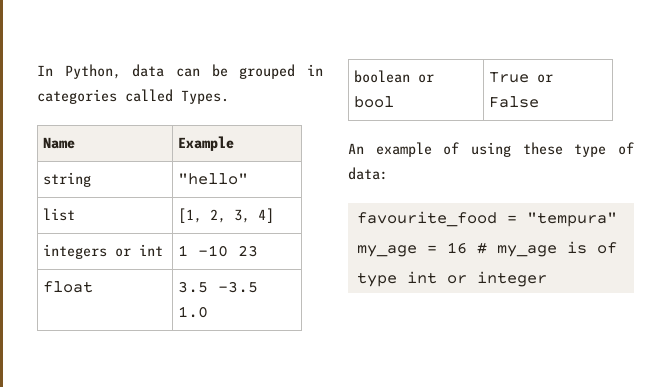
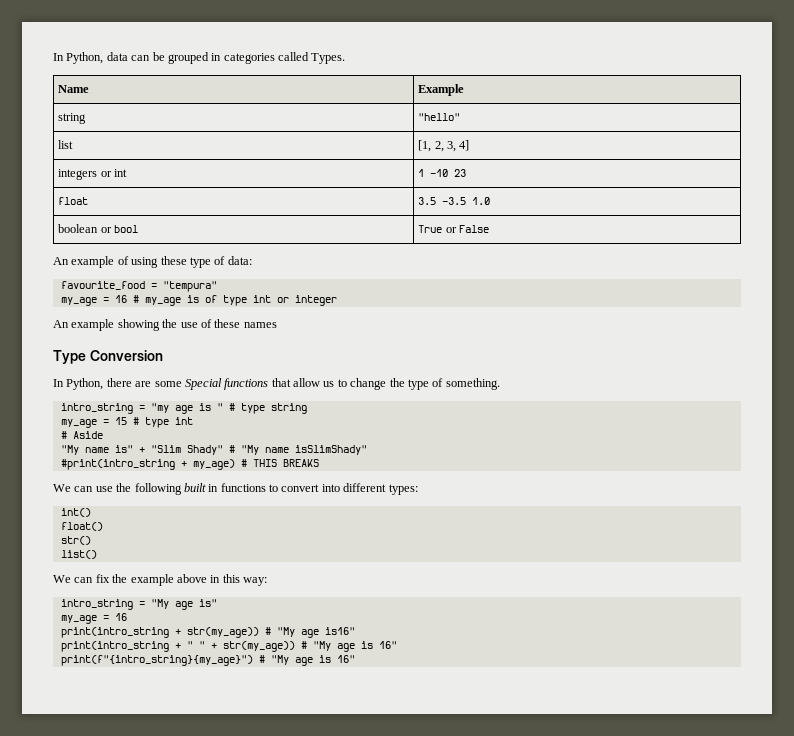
+ An example showing the use of these names
+ Type Conversion
+ In Python, there are some Special functions that allow us to change the type of something.
+ intro_string = "my age is " # type string
+ my_age = 15 # type int
+ # Aside
+ "My name is" + "Slim Shady" # "My name isSlimShady"
+ #print(intro_string + my_age) # THIS BREAKS
+ We can use the following built in functions to convert into different types:
+ int()
+ float()
+ str()
+ list()
+ We can fix the example above in this way:
+ intro_string = "My age is"
+ my_age = 16
+ print(intro_string + str(my_age)) # "My age is16"
+ print(intro_string + " " + str(my_age)) # "My age is 16"
+ print(f"{intro_string}{my_age}") # "My age is 16"

